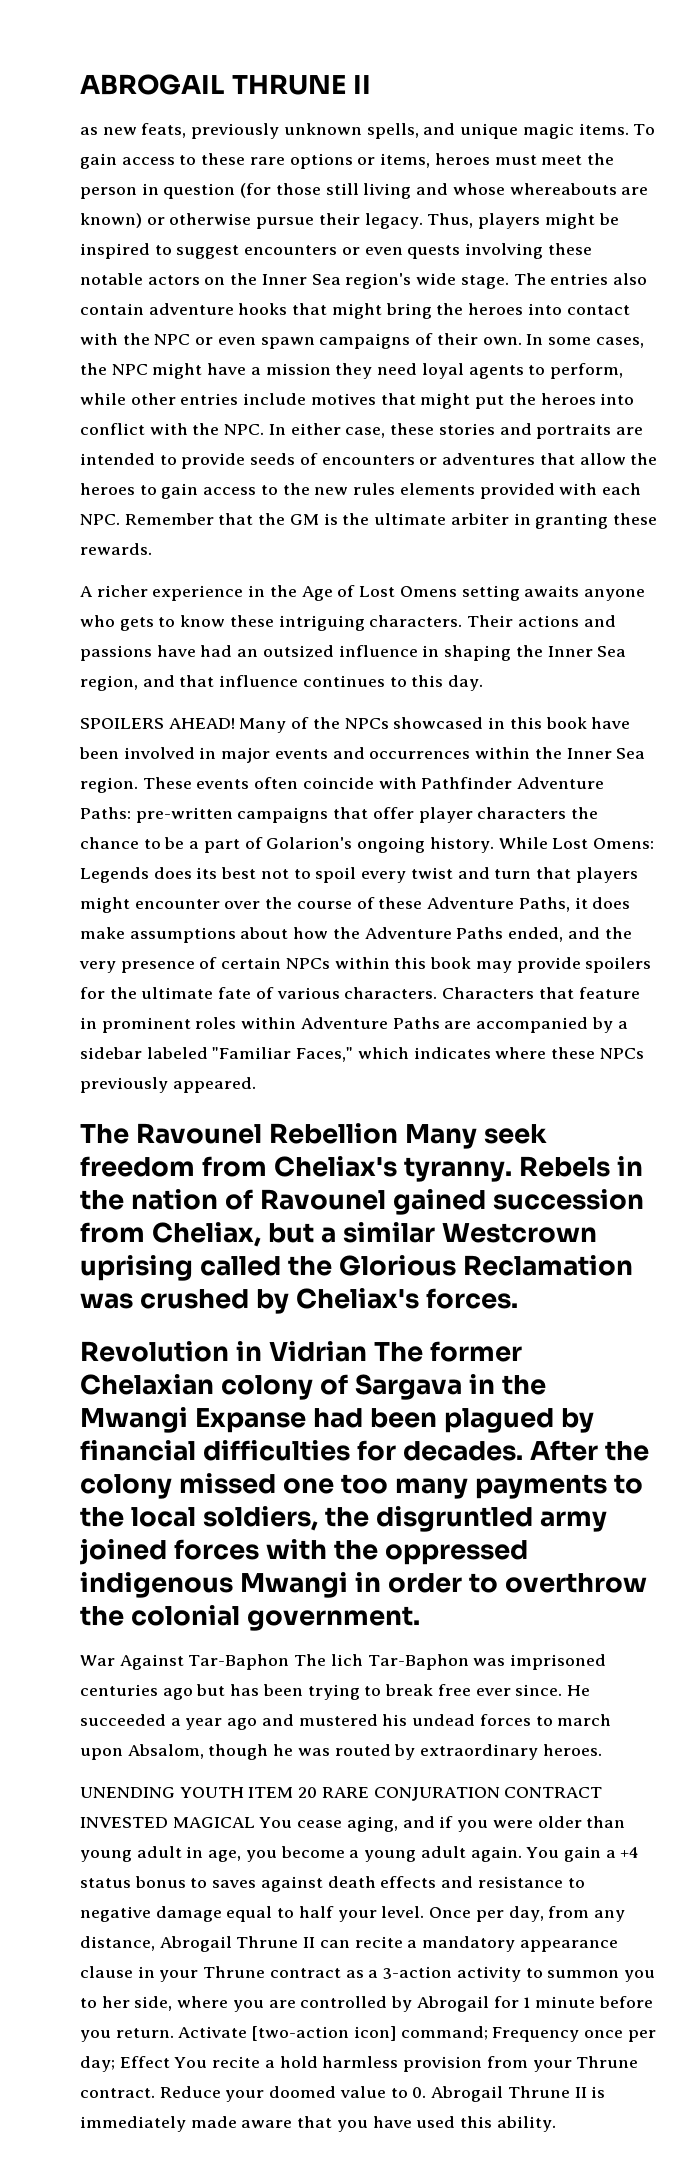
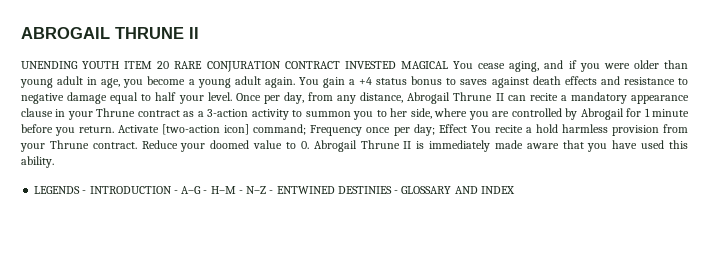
- as new feats, previously unknown spells, and unique magic items. To gain access to these rare options or items, heroes must meet the person in question (for those still living and whose whereabouts are known) or otherwise pursue their legacy. Thus, players might be inspired to suggest encounters or even quests involving these notable actors on the Inner Sea region's wide stage. The entries also contain adventure hooks that might bring the heroes into contact with the NPC or even spawn campaigns of their own. In some cases, the NPC might have a mission they need loyal agents to perform, while other entries include motives that might put the heroes into conflict with the NPC. In either case, these stories and portraits are intended to provide seeds of encounters or adventures that allow the heroes to gain access to the new rules elements provided with each NPC. Remember that the GM is the ultimate arbiter in granting these rewards.
- A richer experience in the Age of Lost Omens setting awaits anyone who gets to know these intriguing characters. Their actions and passions have had an outsized influence in shaping the Inner Sea region, and that influence continues to this day.
- SPOILERS AHEAD! Many of the NPCs showcased in this book have been involved in major events and occurrences within the Inner Sea region. These events often coincide with Pathfinder Adventure Paths: pre-written campaigns that offer player characters the chance to be a part of Golarion's ongoing history. While Lost Omens: Legends does its best not to spoil every twist and turn that players might encounter over the course of these Adventure Paths, it does make assumptions about how the Adventure Paths ended, and the very presence of certain NPCs within this book may provide spoilers for the ultimate fate of various characters. Characters that feature in prominent roles within Adventure Paths are accompanied by a sidebar labeled "Familiar Faces," which indicates where these NPCs previously appeared.
- The Ravounel Rebellion Many seek freedom from Cheliax's tyranny. Rebels in the nation of Ravounel gained succession from Cheliax, but a similar Westcrown uprising called the Glorious Reclamation was crushed by Cheliax's forces.
- Revolution in Vidrian The former Chelaxian colony of Sargava in the Mwangi Expanse had been plagued by financial difficulties for decades. After the colony missed one too many payments to the local soldiers, the disgruntled army joined forces with the oppressed indigenous Mwangi in order to overthrow the colonial government.
- War Against Tar-Baphon The lich Tar-Baphon was imprisoned centuries ago but has been trying to break free ever since. He succeeded a year ago and mustered his undead forces to march upon Absalom, though he was routed by extraordinary heroes.
+ LEGENDS - INTRODUCTION - A–G - H–M - N–Z - ENTWINED DESTINIES - GLOSSARY AND INDEX

